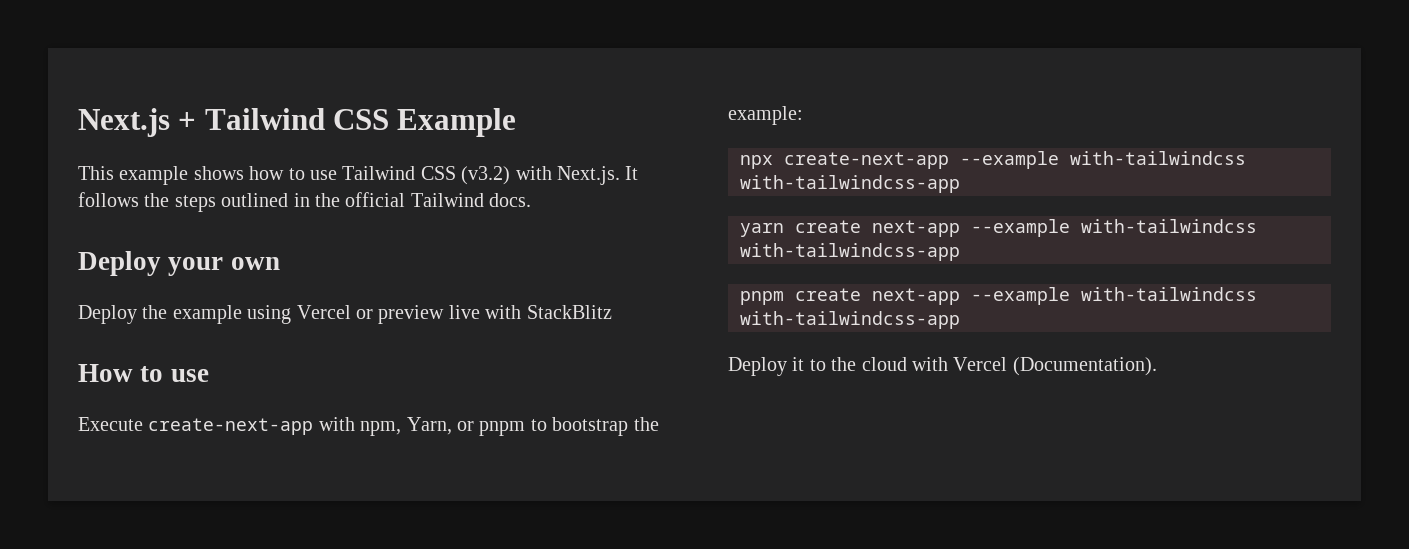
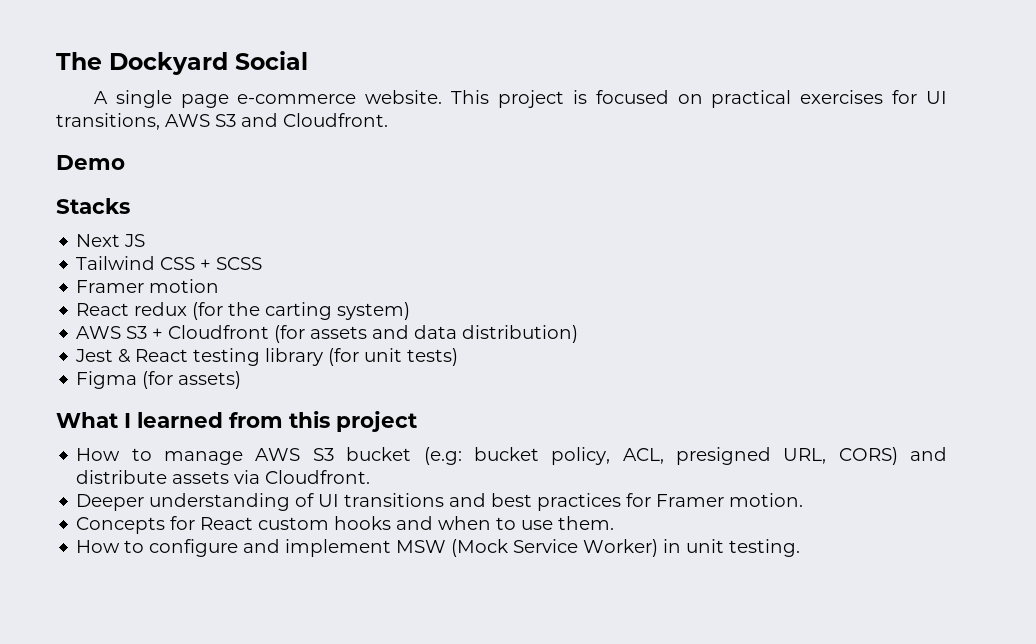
- Next.js + Tailwind CSS Example
- This example shows how to use Tailwind CSS (v3.2) with Next.js. It follows the steps outlined in the official Tailwind docs.
- Deploy your own
- Deploy the example using Vercel or preview live with StackBlitz
- How to use
- Execute create-next-app with npm, Yarn, or pnpm to bootstrap the example:
- npx create-next-app --example with-tailwindcss with-tailwindcss-app
- yarn create next-app --example with-tailwindcss with-tailwindcss-app
- pnpm create next-app --example with-tailwindcss with-tailwindcss-app
- Deploy it to the cloud with Vercel (Documentation).
+ The Dockyard Social
+ A single page e-commerce website. This project is focused on practical exercises for UI transitions, AWS S3 and Cloudfront.
+ Demo
+ Stacks
+ Next JS
+ Tailwind CSS + SCSS
+ Framer motion
+ React redux (for the carting system)
+ AWS S3 + Cloudfront (for assets and data distribution)
+ Jest & React testing library (for unit tests)
+ Figma (for assets)
+ What I learned from this project
+ How to manage AWS S3 bucket (e.g: bucket policy, ACL, presigned URL, CORS) and distribute assets via Cloudfront.
+ Deeper understanding of UI transitions and best practices for Framer motion.
+ Concepts for React custom hooks and when to use them.
+ How to configure and implement MSW (Mock Service Worker) in unit testing.

